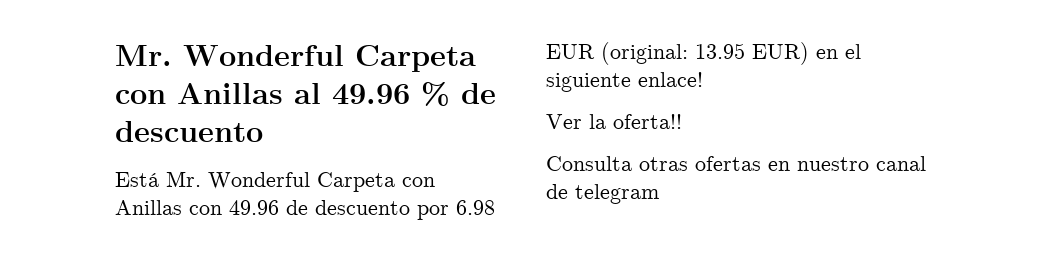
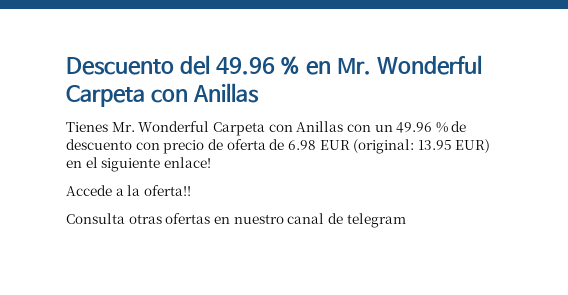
- Mr. Wonderful Carpeta con Anillas al 49.96 % de descuento
- Está Mr. Wonderful Carpeta con Anillas con 49.96 de descuento por 6.98 EUR (original: 13.95 EUR) en el siguiente enlace!
+ Descuento del 49.96 % en Mr. Wonderful Carpeta con Anillas
+ Tienes Mr. Wonderful Carpeta con Anillas con un 49.96 % de descuento con precio de oferta de 6.98 EUR (original: 13.95 EUR) en el siguiente enlace!
- Ver la oferta!!
+ Accede a la oferta!!

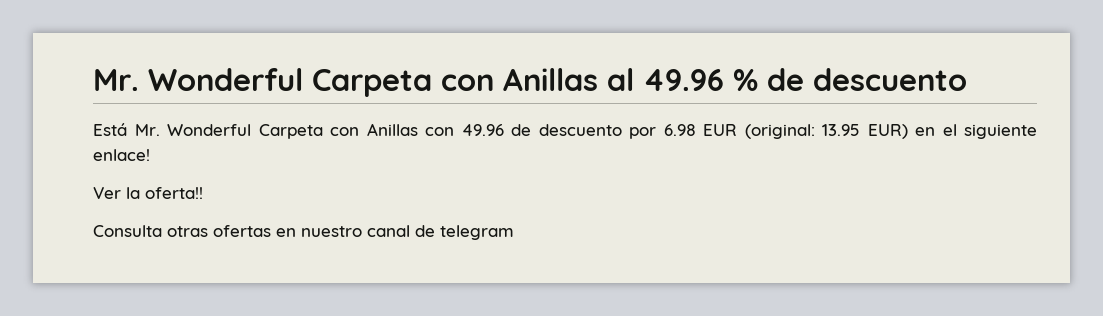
- Descuento del 49.96 % en Mr. Wonderful Carpeta con Anillas
- Tienes Mr. Wonderful Carpeta con Anillas con un 49.96 % de descuento con precio de oferta de 6.98 EUR (original: 13.95 EUR) en el siguiente enlace!
+ Mr. Wonderful Carpeta con Anillas al 49.96 % de descuento
+ Está Mr. Wonderful Carpeta con Anillas con 49.96 de descuento por 6.98 EUR (original: 13.95 EUR) en el siguiente enlace!
- Accede a la oferta!!
+ Ver la oferta!!

